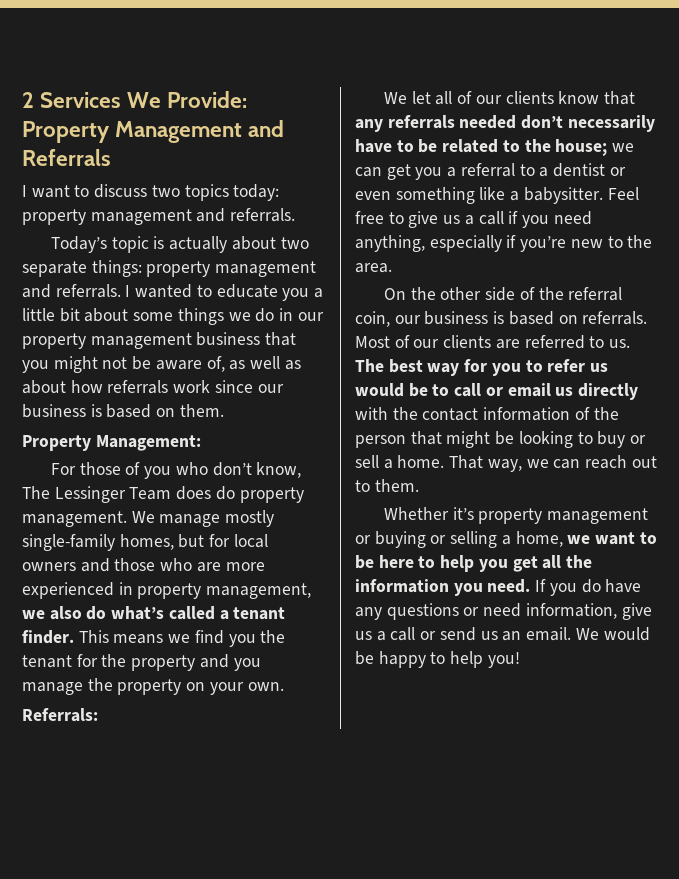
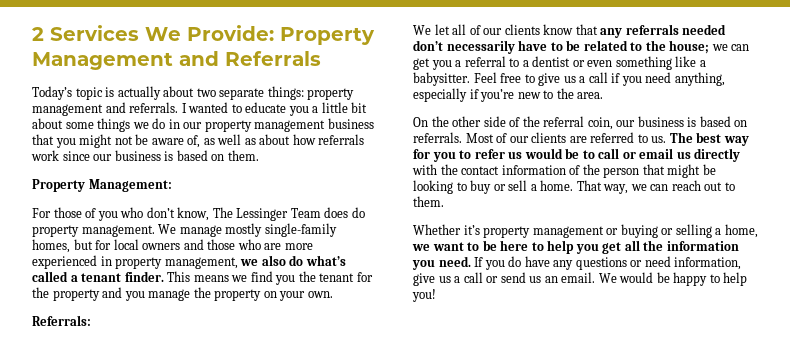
- I want to discuss two topics today: property management and referrals.

